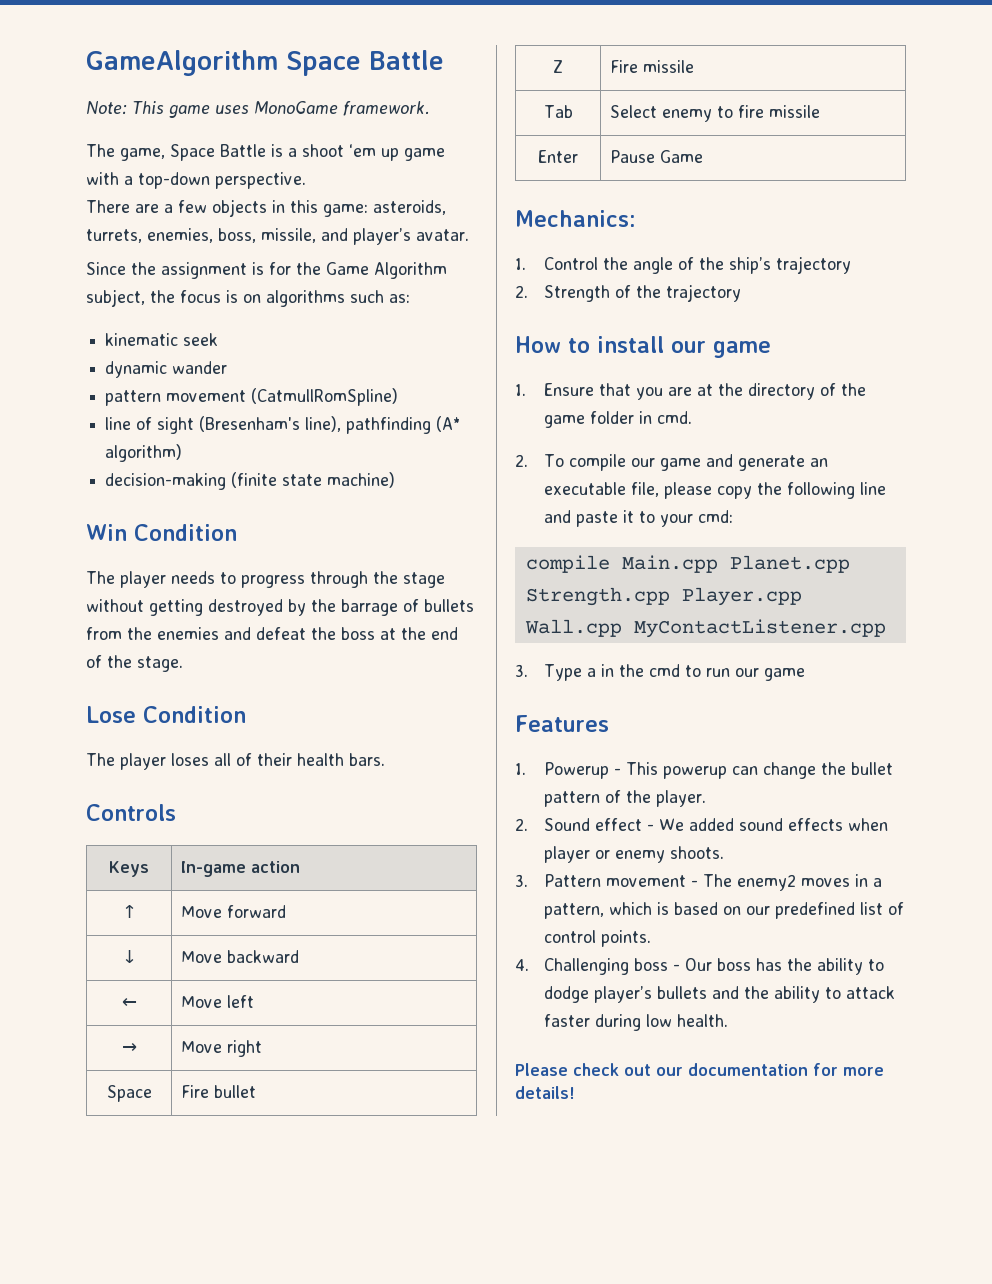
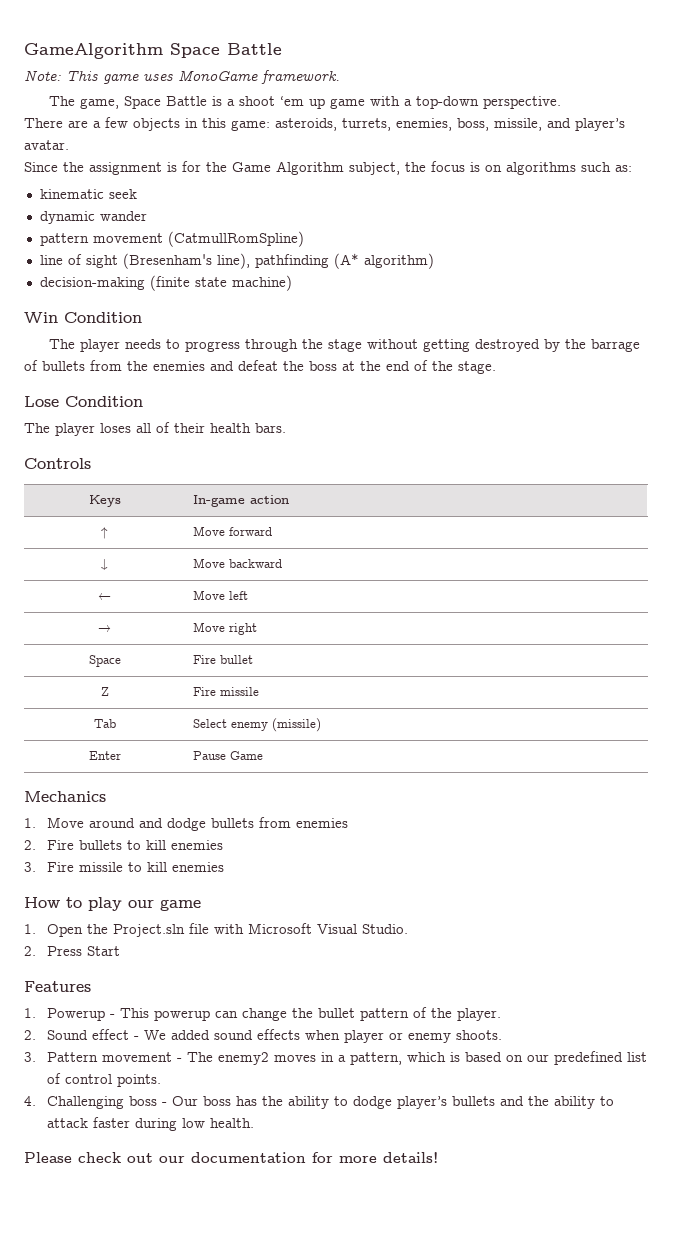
- Tab | Select enemy to fire missile
+ Tab | Select enemy (missile)
- Mechanics:
- 1. Control the angle of the ship’s trajectory
- 2. Strength of the trajectory
+ Mechanics
+ 1. Move around and dodge bullets from enemies
+ 2. Fire bullets to kill enemies
+ 3. Fire missile to kill enemies
- How to install our game
+ How to play our game
- 1. Ensure that you are at the directory of the game folder in cmd.
- 2. To compile our game and generate an executable file, please copy the following line and paste it to your cmd:
- compile Main.cpp Planet.cpp Strength.cpp Player.cpp Wall.cpp MyContactListener.cpp
- 3. Type a in the cmd to run our game
+ 1. Open the Project.sln file with Microsoft Visual Studio.
+ 2. Press Start

